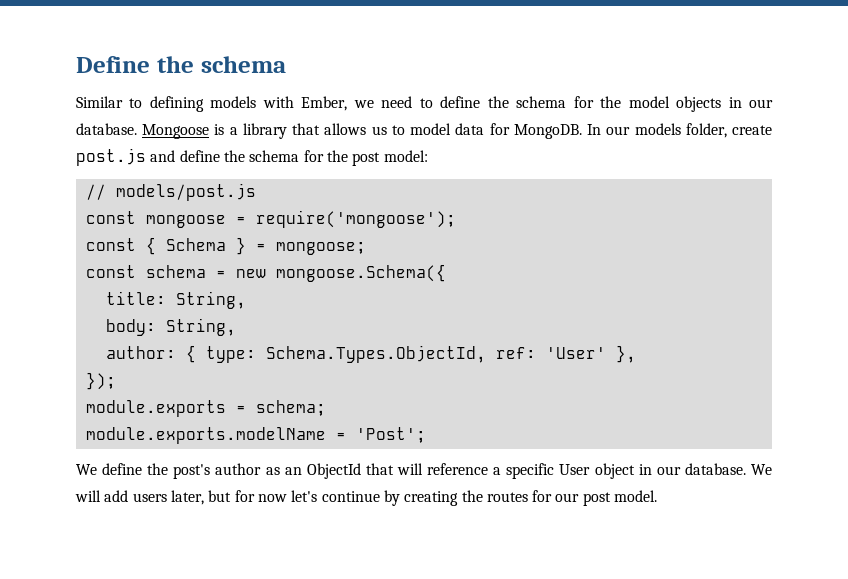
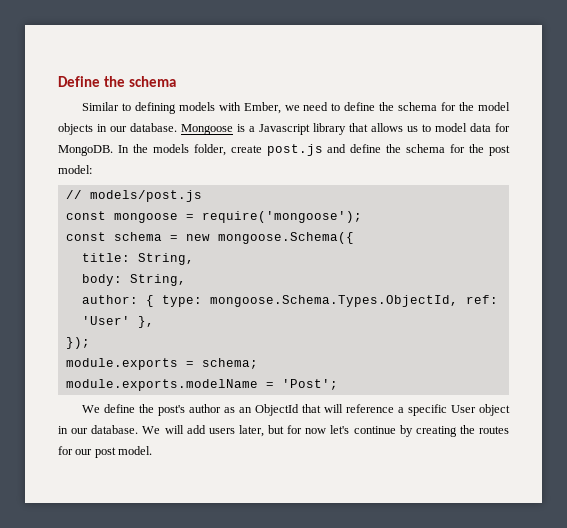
- Mongoose is a library that allows us to model data for MongoDB.
+ Mongoose is a Javascript library that allows us to model data for MongoDB.
- In our models folder, create post.js and define the schema for the post model:
+ In the models folder, create post.js and define the schema for the post model:
- const { Schema } = mongoose;
- author: { type: Schema.Types.ObjectId, ref: 'User' },
+ author: { type: mongoose.Schema.Types.ObjectId, ref: 'User' },

